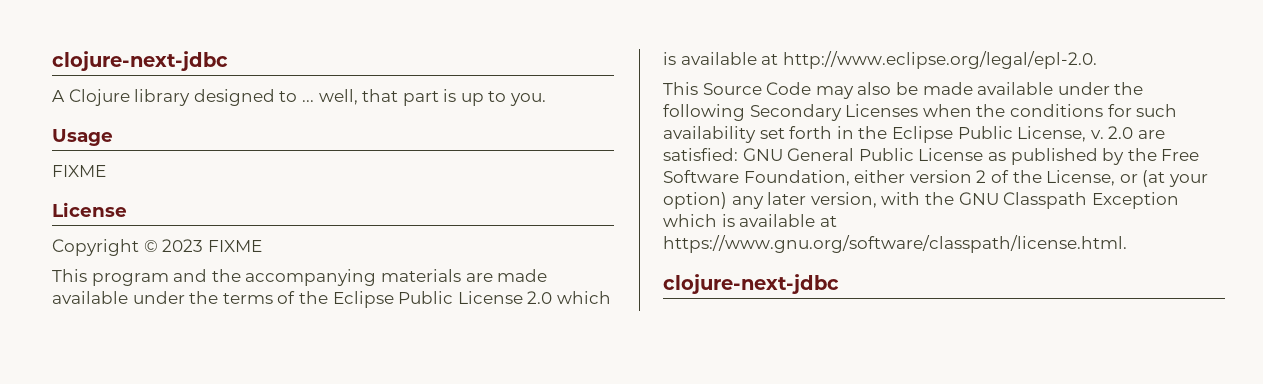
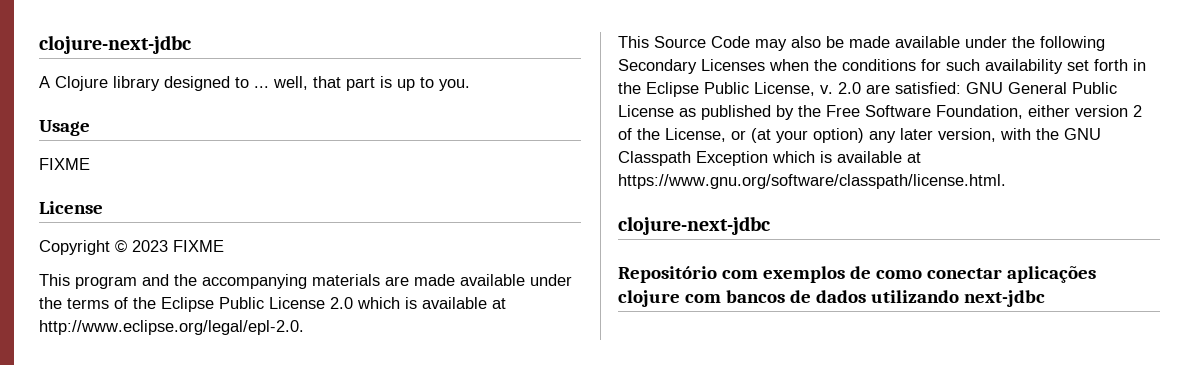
+ Repositório com exemplos de como conectar aplicações clojure com bancos de dados utilizando next-jdbc

